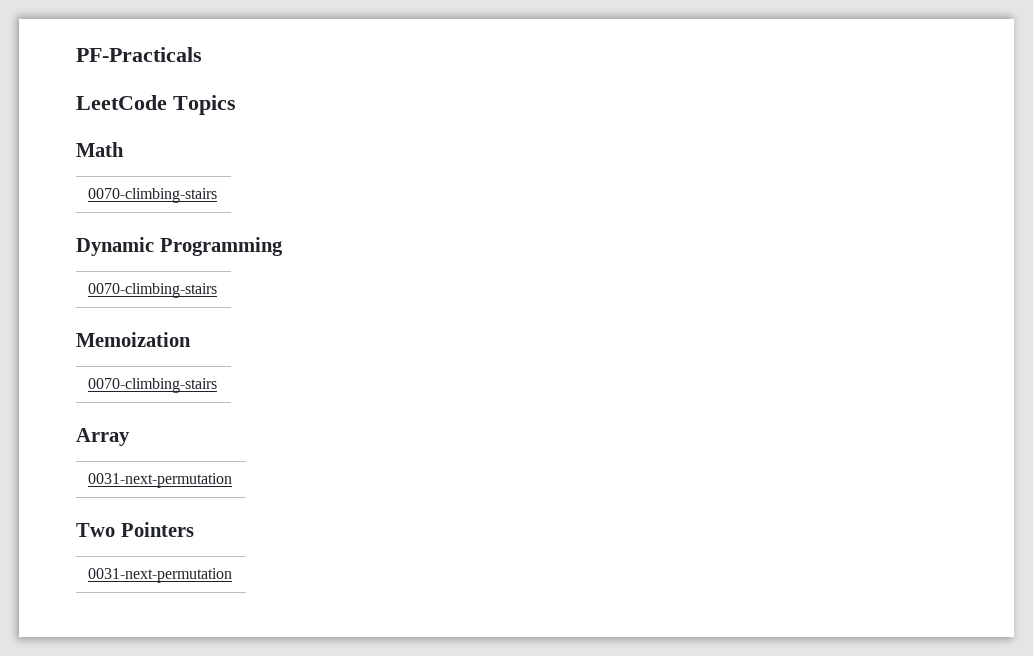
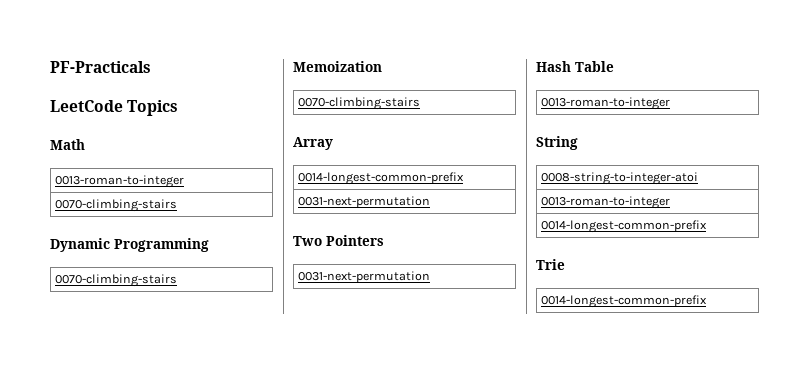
  Math
+ 0013-roman-to-integer
  Array
+ 0014-longest-common-prefix
+ Hash Table
+ 0013-roman-to-integer
+ String
+ 0008-string-to-integer-atoi
+ 0013-roman-to-integer
+ 0014-longest-common-prefix
+ Trie
+ 0014-longest-common-prefix

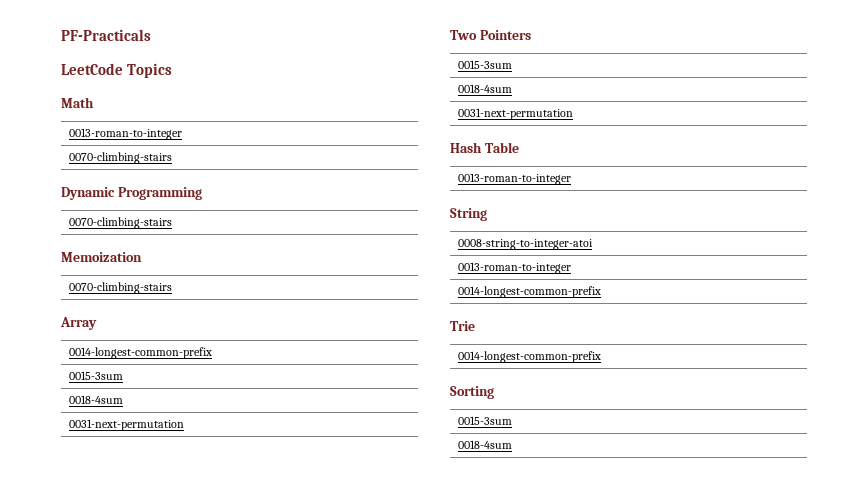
  Array
  0014-longest-common-prefix
+ 0015-3sum
+ 0018-4sum
  Two Pointers
+ 0015-3sum
+ 0018-4sum
+ Sorting
+ 0015-3sum
+ 0018-4sum

